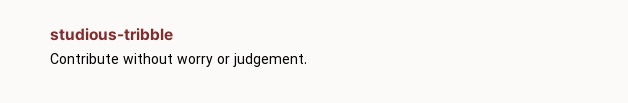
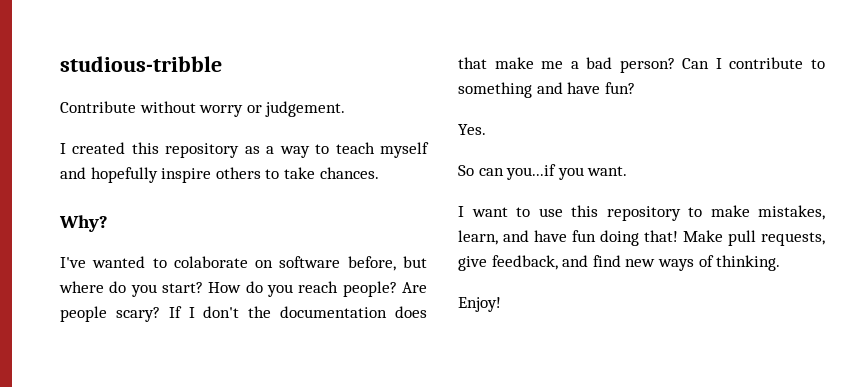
+ I created this repository as a way to teach myself and hopefully inspire others to take chances.
+ Why?
+ I've wanted to colaborate on software before, but where do you start? How do you reach people? Are people scary? If I don't the documentation does that make me a bad person? Can I contribute to something and have fun?
+ Yes.
+ So can you...if you want.
+ I want to use this repository to make mistakes, learn, and have fun doing that! Make pull requests, give feedback, and find new ways of thinking.
+ Enjoy!

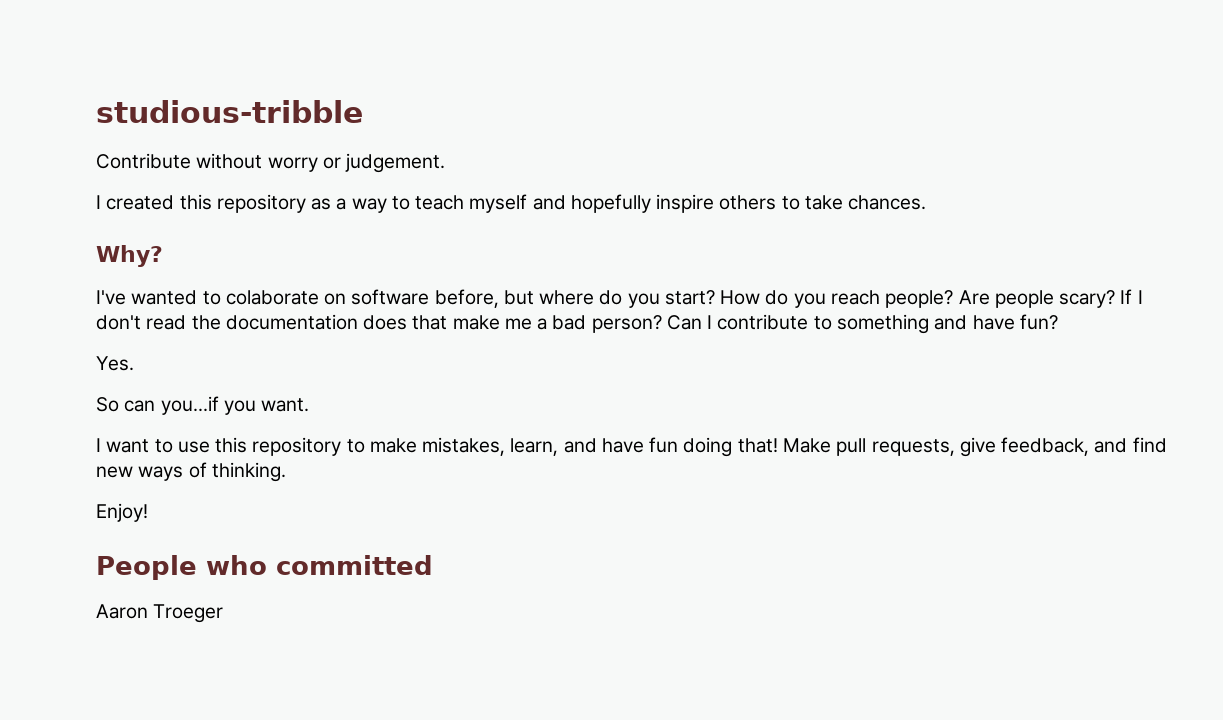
- If I don't the documentation does that make me a bad person?
+ If I don't read the documentation does that make me a bad person?
+ People who committed
+ Aaron Troeger

